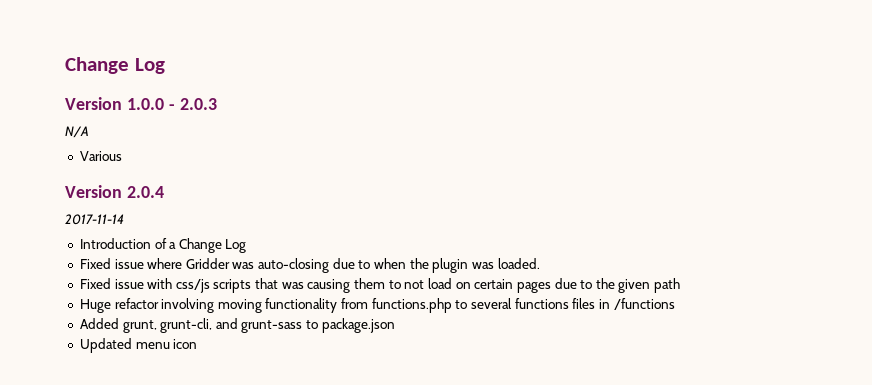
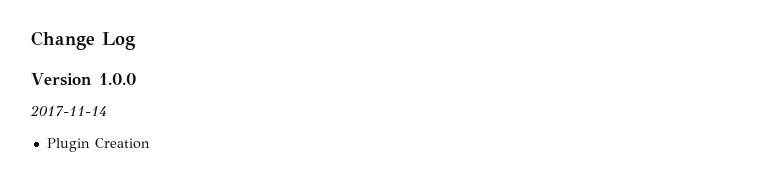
- Version 1.0.0 - 2.0.3
- N/A
- Various
- Version 2.0.4
+ Version 1.0.0
  2017-11-14
- Introduction of a Change Log
- Fixed issue where Gridder was auto-closing due to when the plugin was loaded.
- Fixed issue with css/js scripts that was causing them to not load on certain pages due to the given path
- Huge refactor involving moving functionality from functions.php to several functions files in /functions
- Added grunt, grunt-cli, and grunt-sass to package.json
- Updated menu icon
+ Plugin Creation

